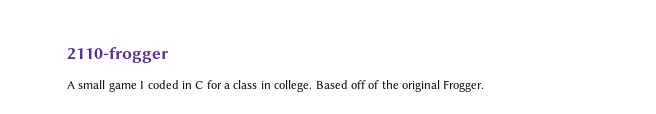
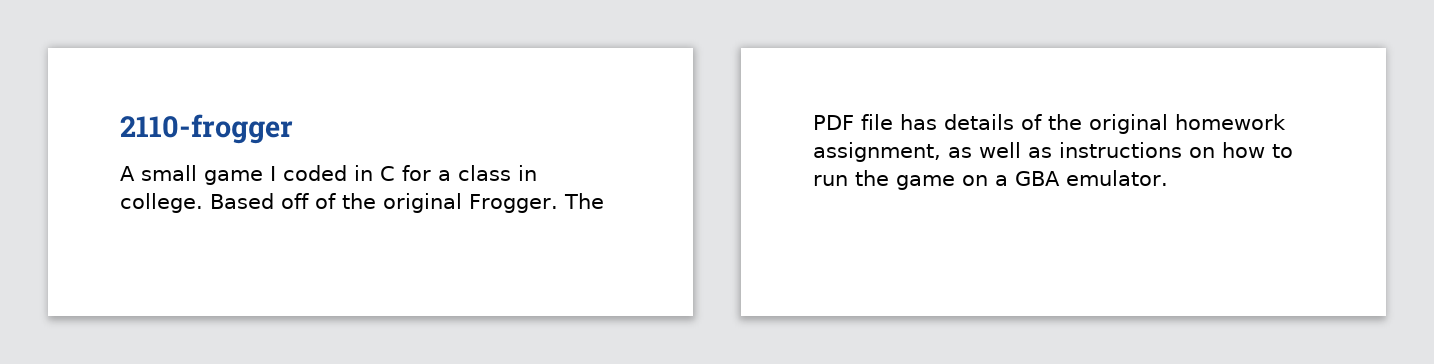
+ The PDF file has details of the original homework assignment, as well as instructions on how to run the game on a GBA emulator.

